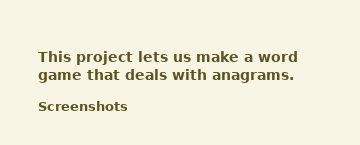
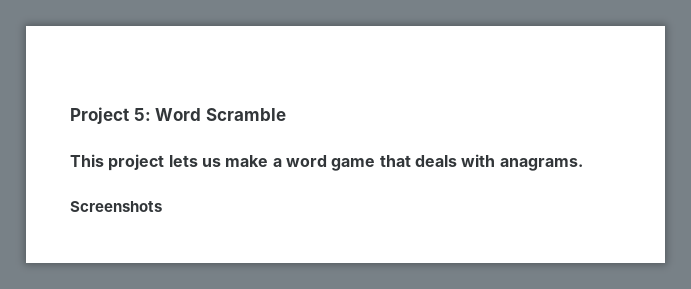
+ Project 5: Word Scramble

